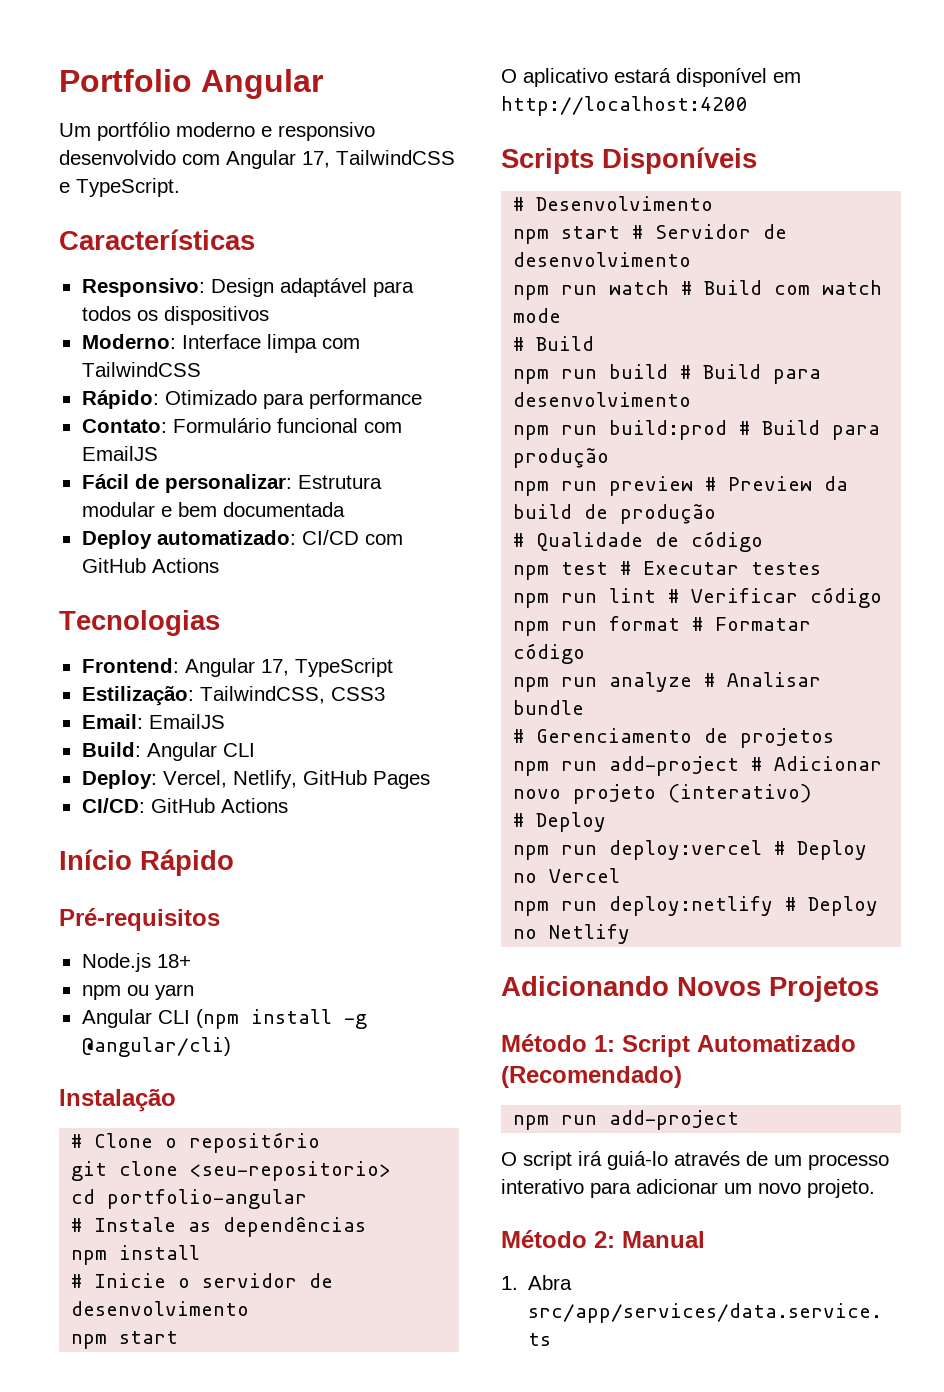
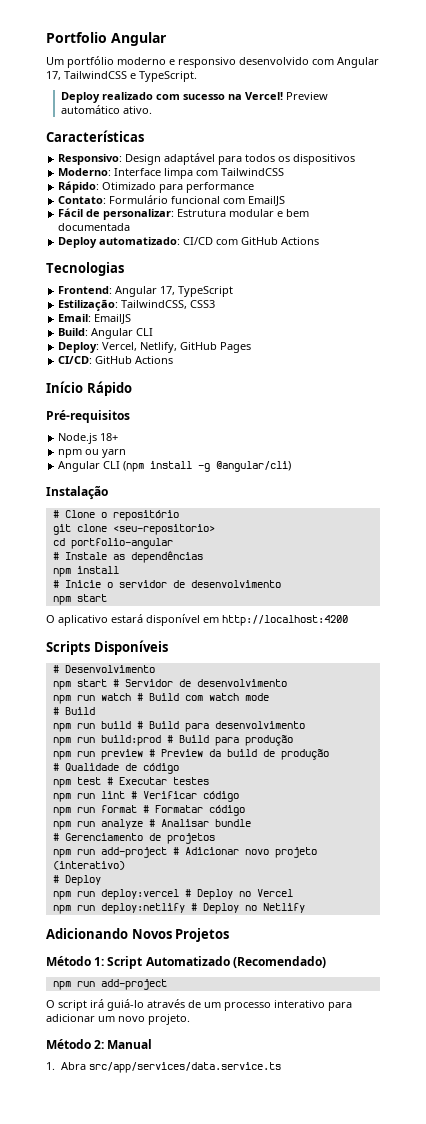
+ Deploy realizado com sucesso na Vercel! Preview automático ativo.

